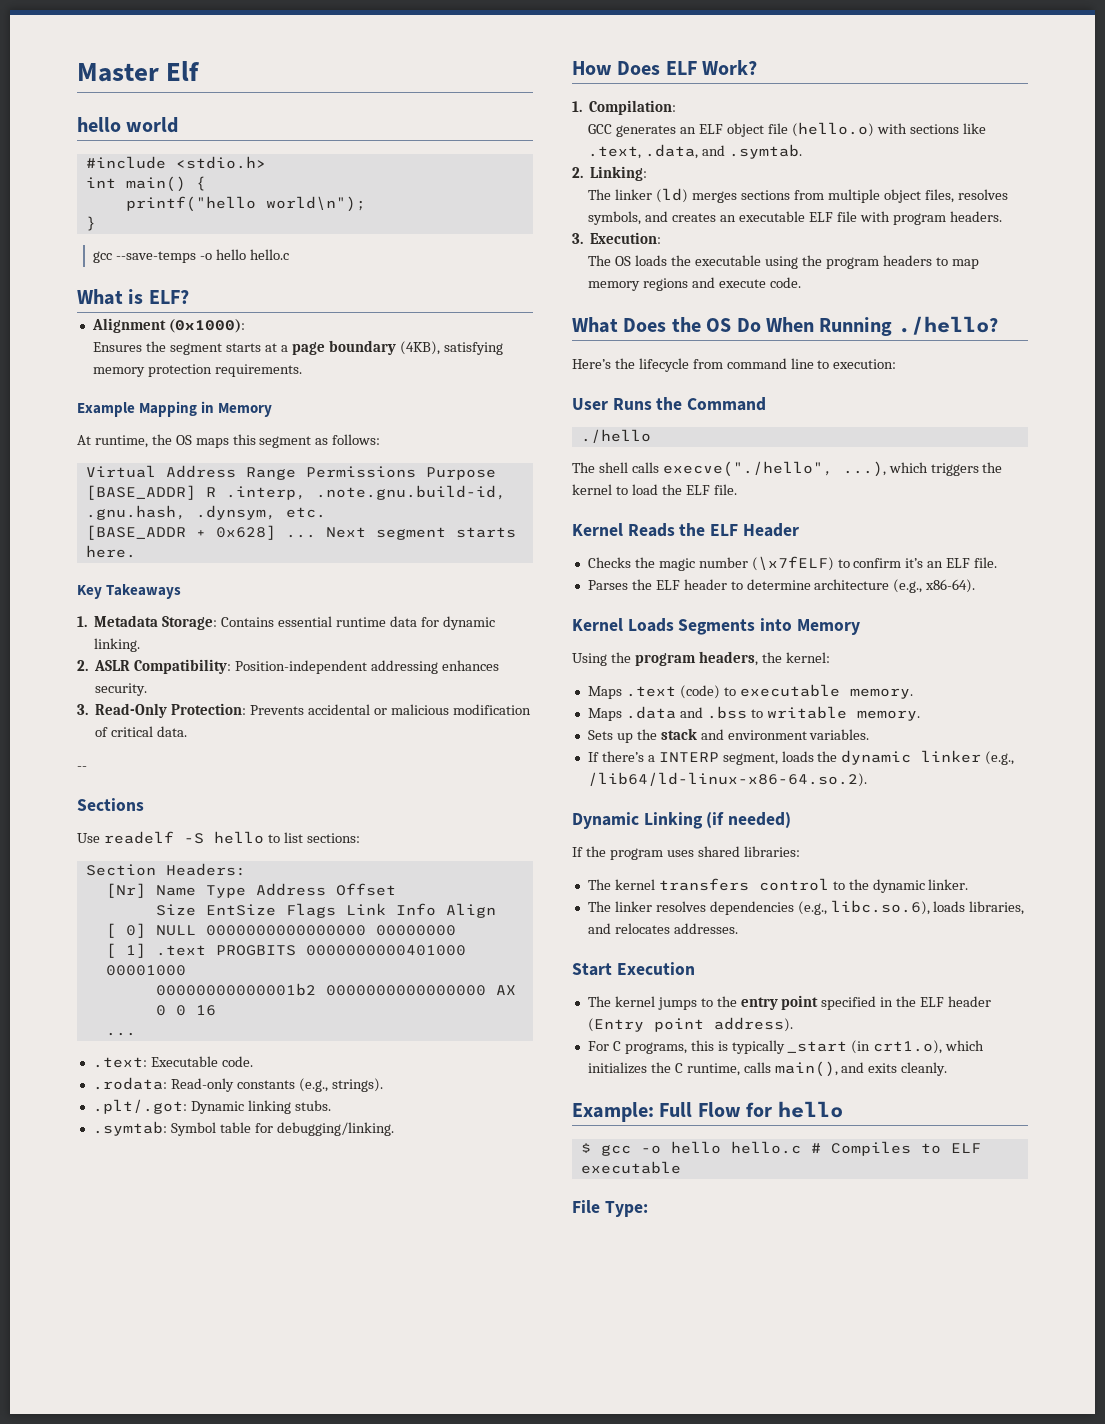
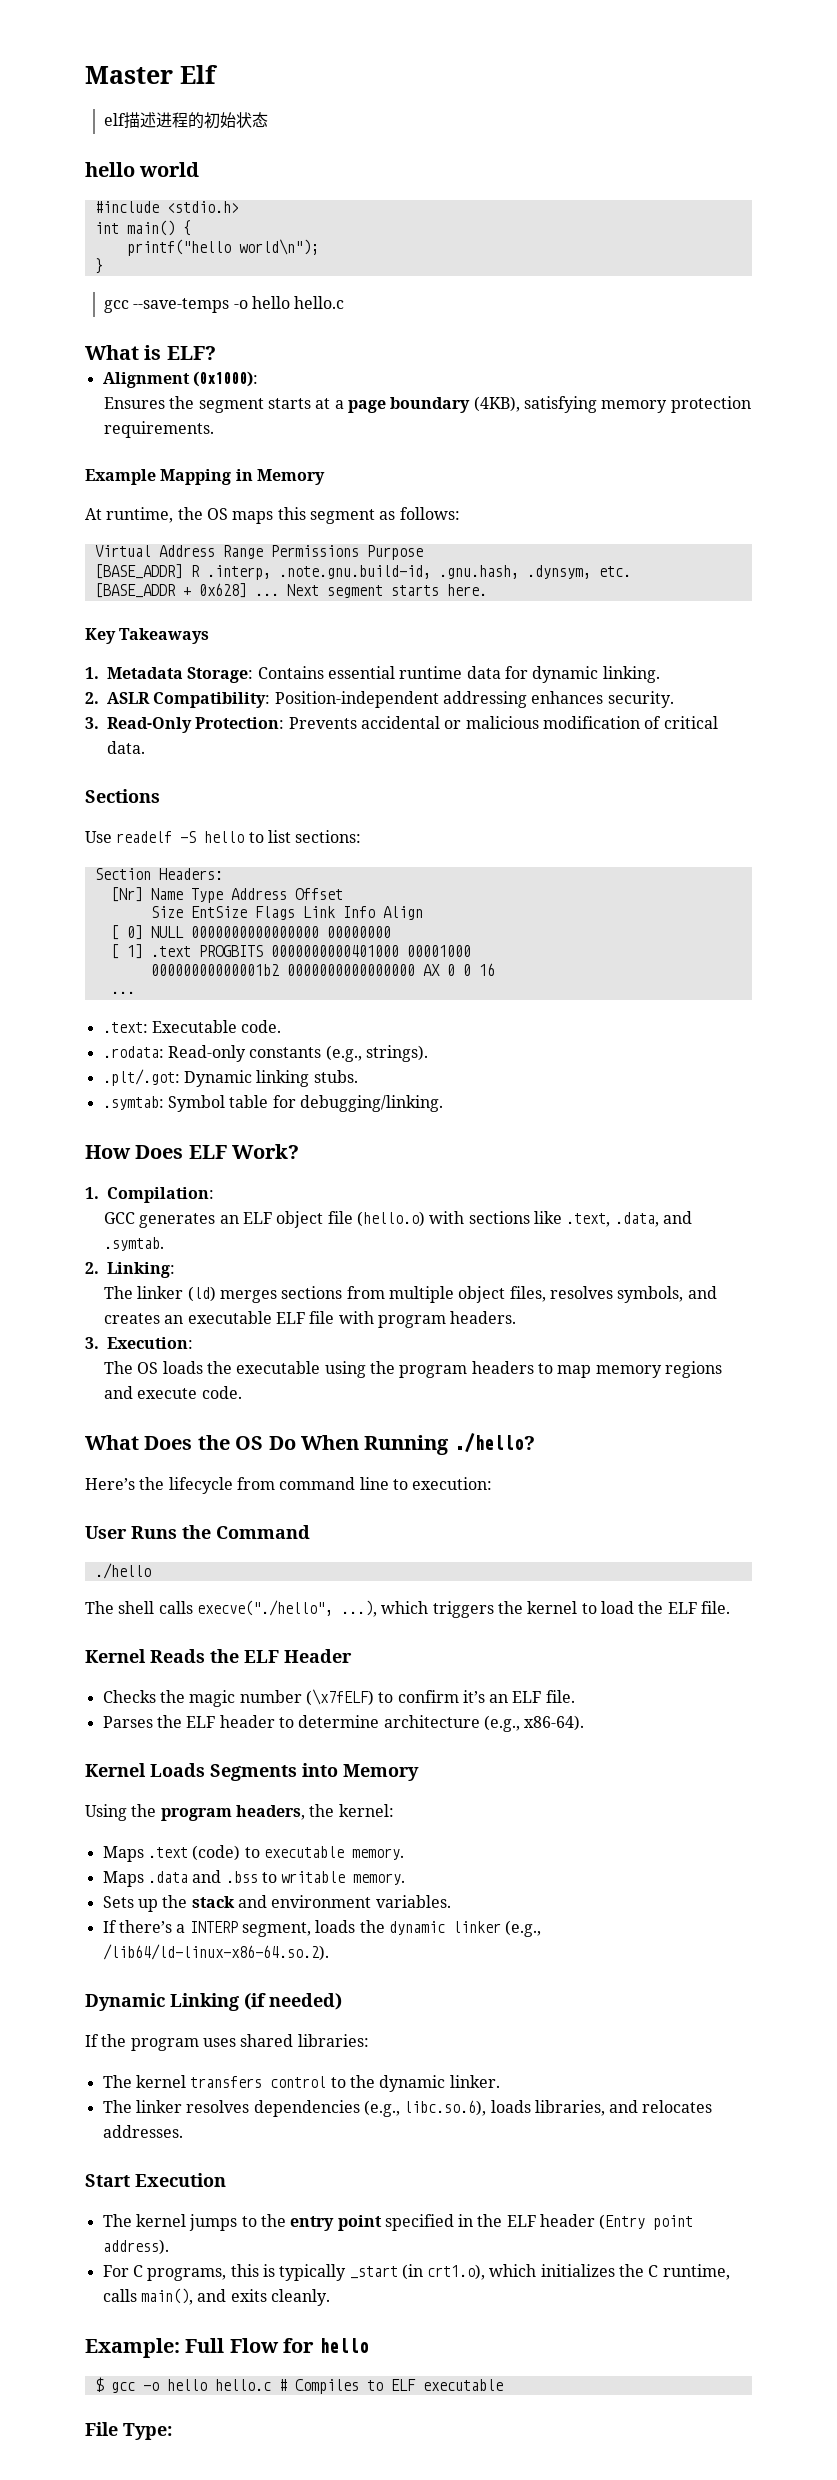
+ elf描述进程的初始状态
- --

